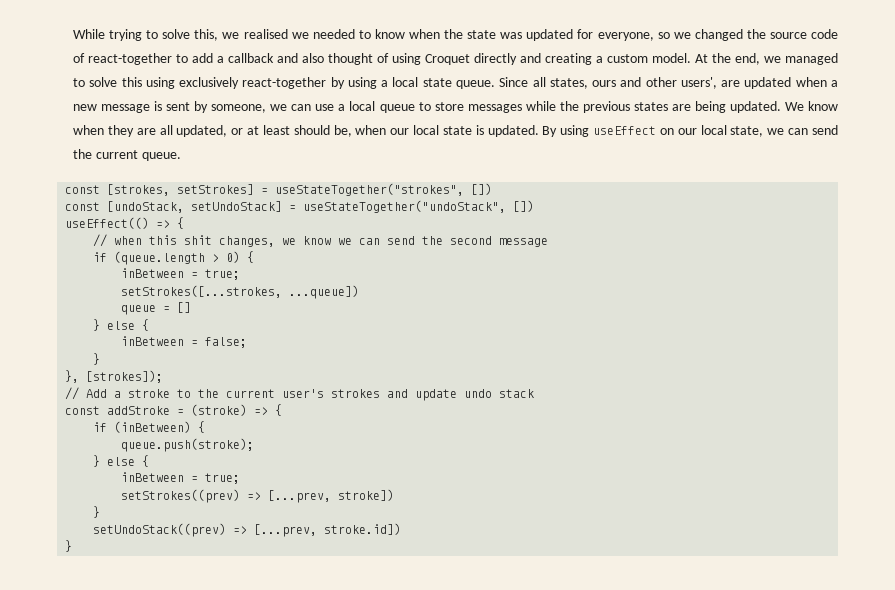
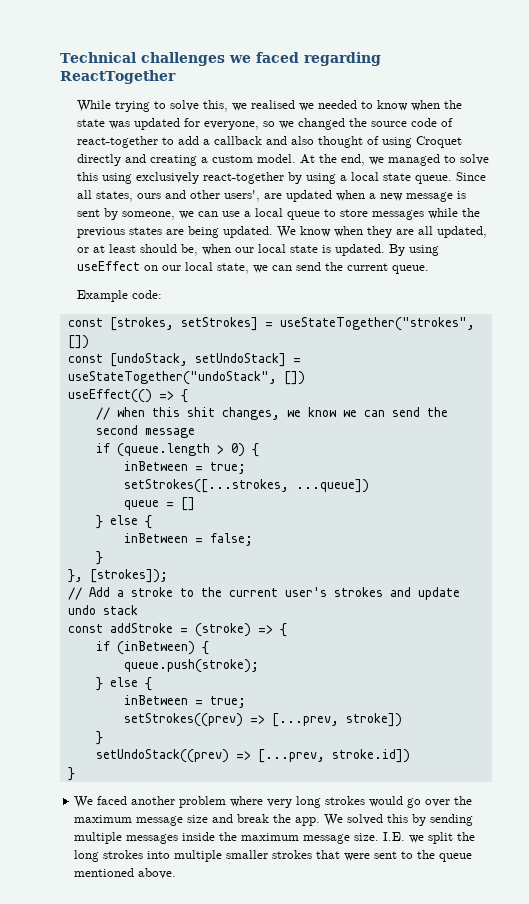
+ Technical challenges we faced regarding ReactTogether
+ Example code:
+ We faced another problem where very long strokes would go over the maximum message size and break the app. We solved this by sending multiple messages inside the maximum message size. I.E. we split the long strokes into multiple smaller strokes that were sent to the queue mentioned above.

